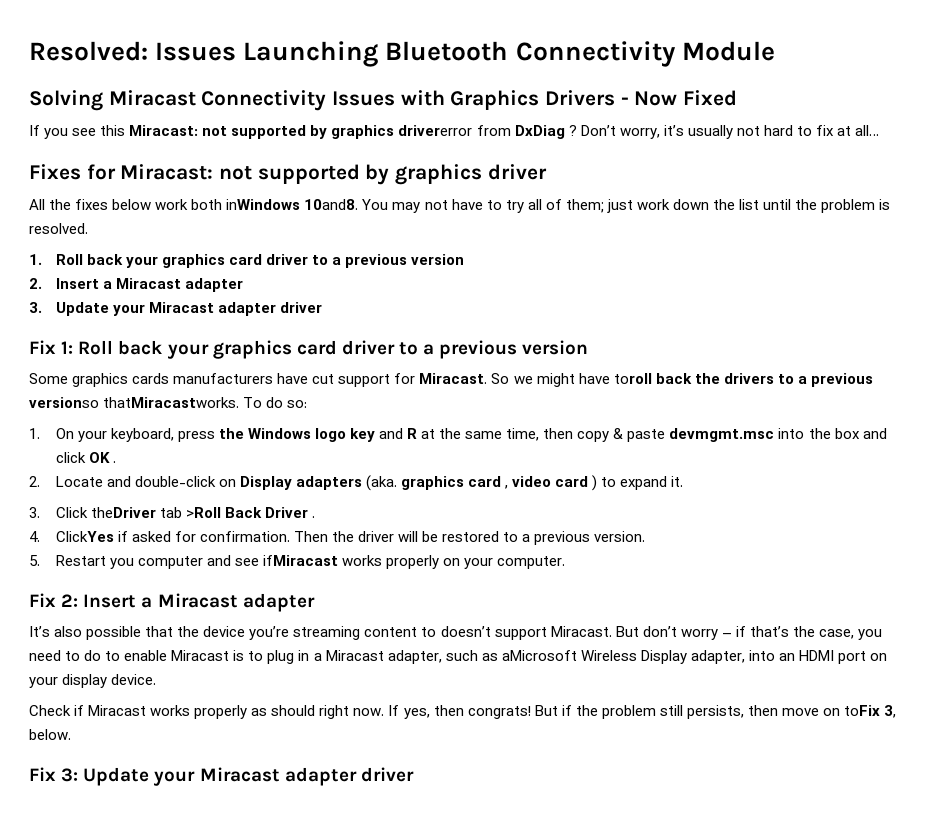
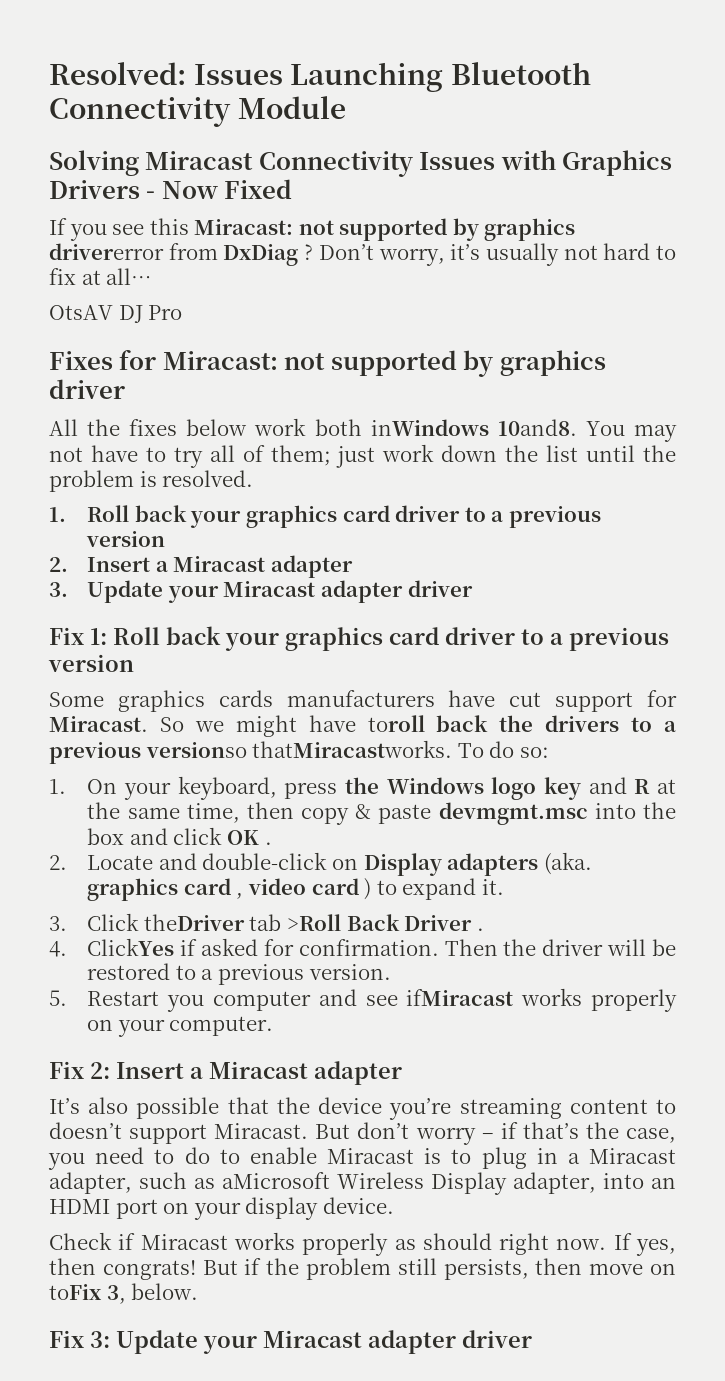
+ OtsAV DJ Pro

